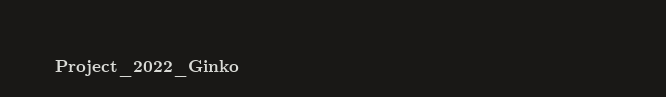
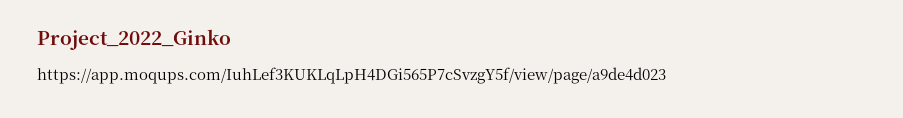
+ https://app.moqups.com/IuhLef3KUKLqLpH4DGi565P7cSvzgY5f/view/page/a9de4d023

